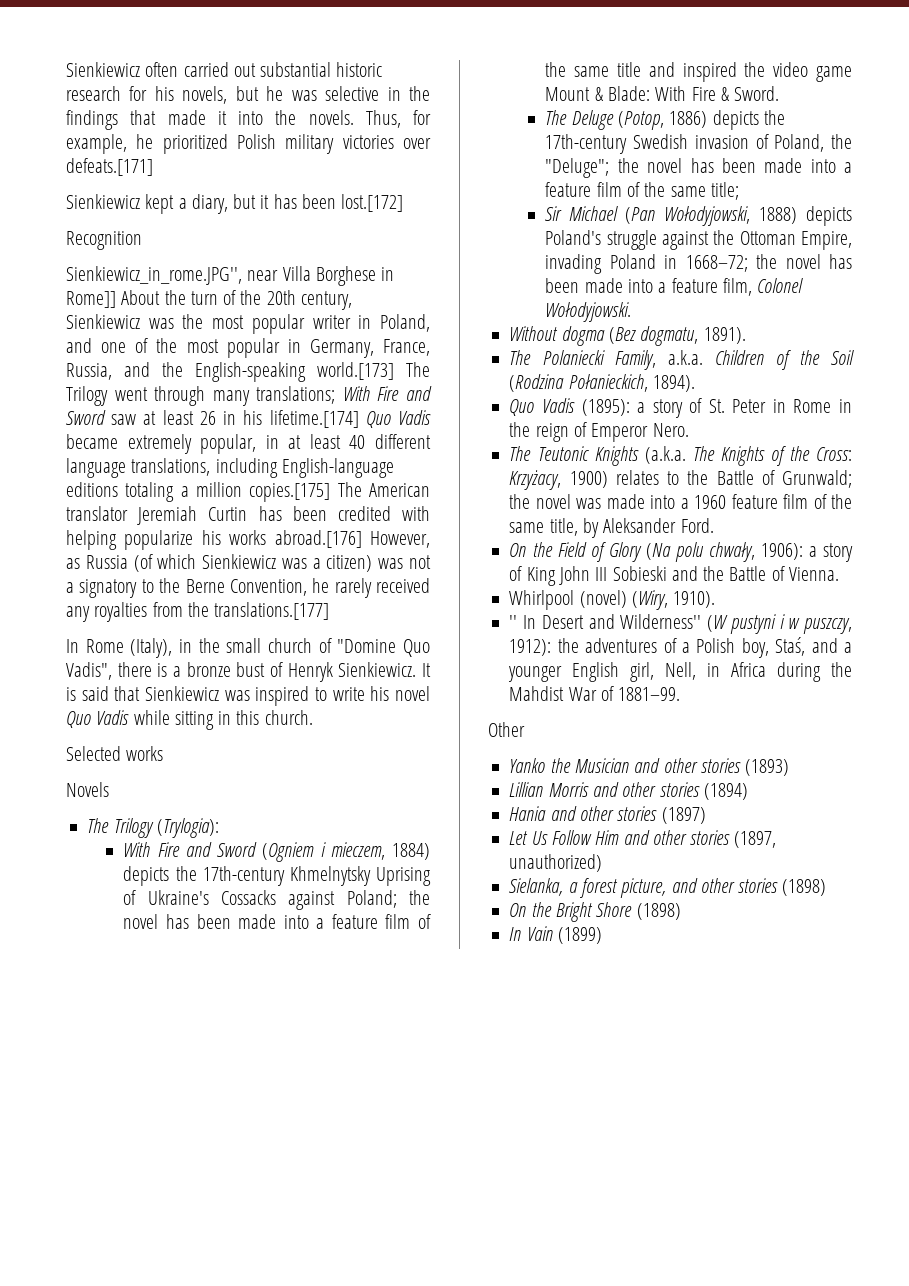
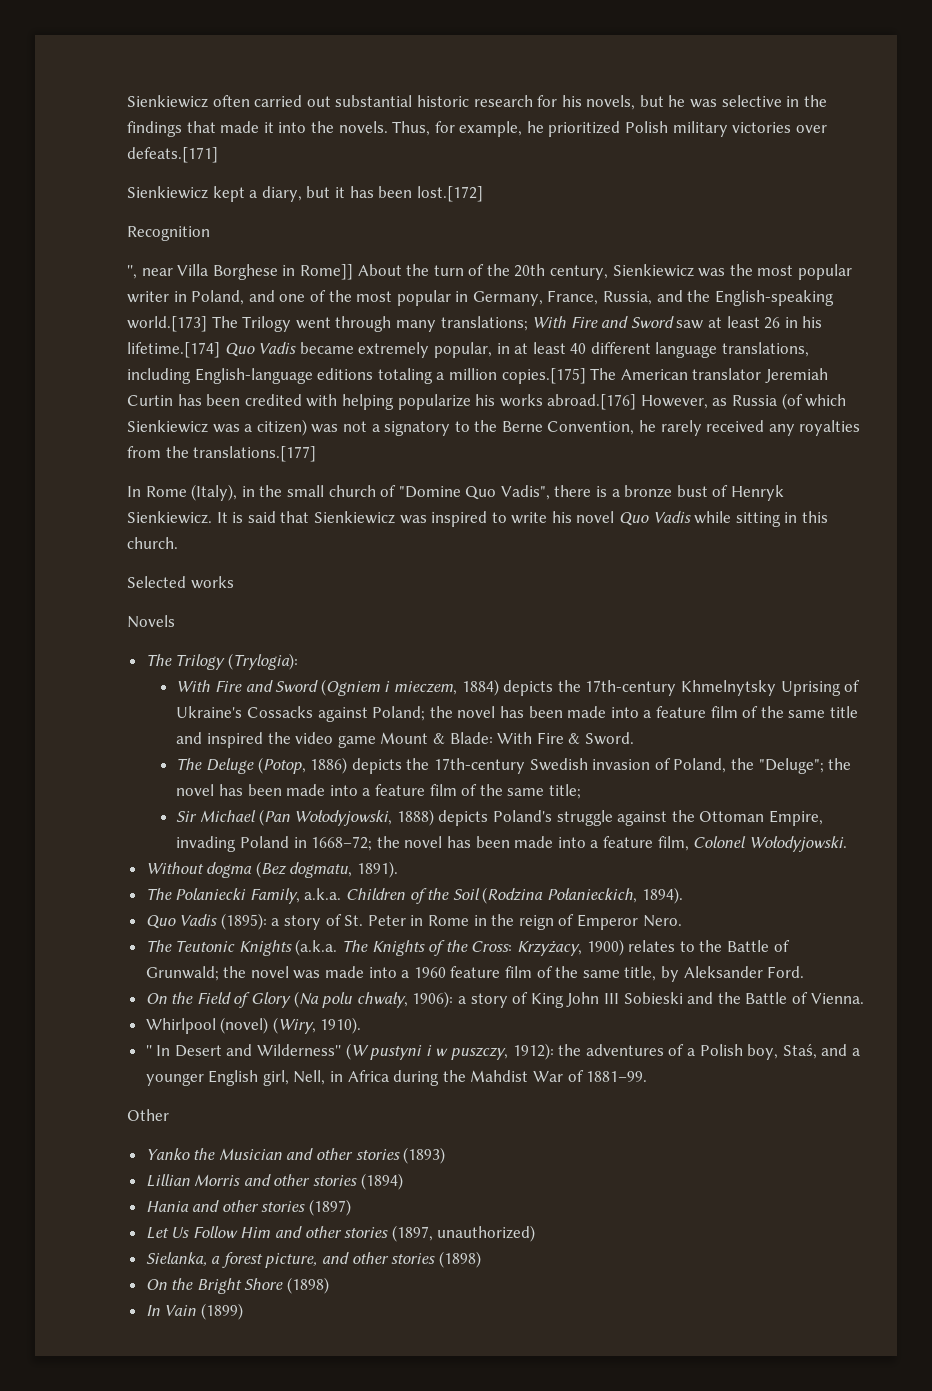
- Sienkiewicz_in_rome.JPG'', near Villa Borghese in Rome]] About the turn of the 20th century, Sienkiewicz was the most popular writer in Poland, and one of the most popular in Germany, France, Russia, and the English-speaking world.[173] The Trilogy went through many translations;
+ '', near Villa Borghese in Rome]] About the turn of the 20th century, Sienkiewicz was the most popular writer in Poland, and one of the most popular in Germany, France, Russia, and the English-speaking world.[173] The Trilogy went through many translations;

